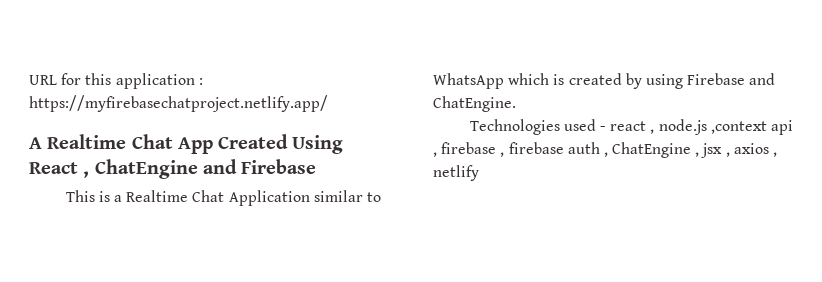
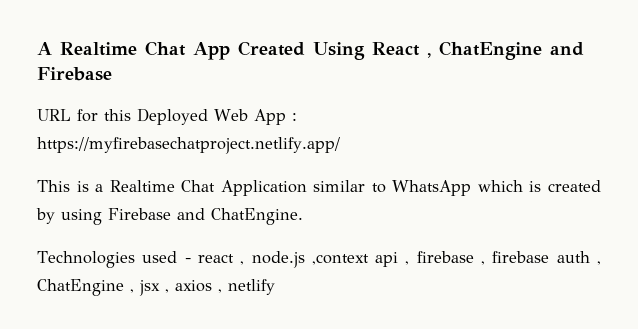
- URL for this application : https://myfirebasechatproject.netlify.app/
+ URL for this Deployed Web App : https://myfirebasechatproject.netlify.app/

